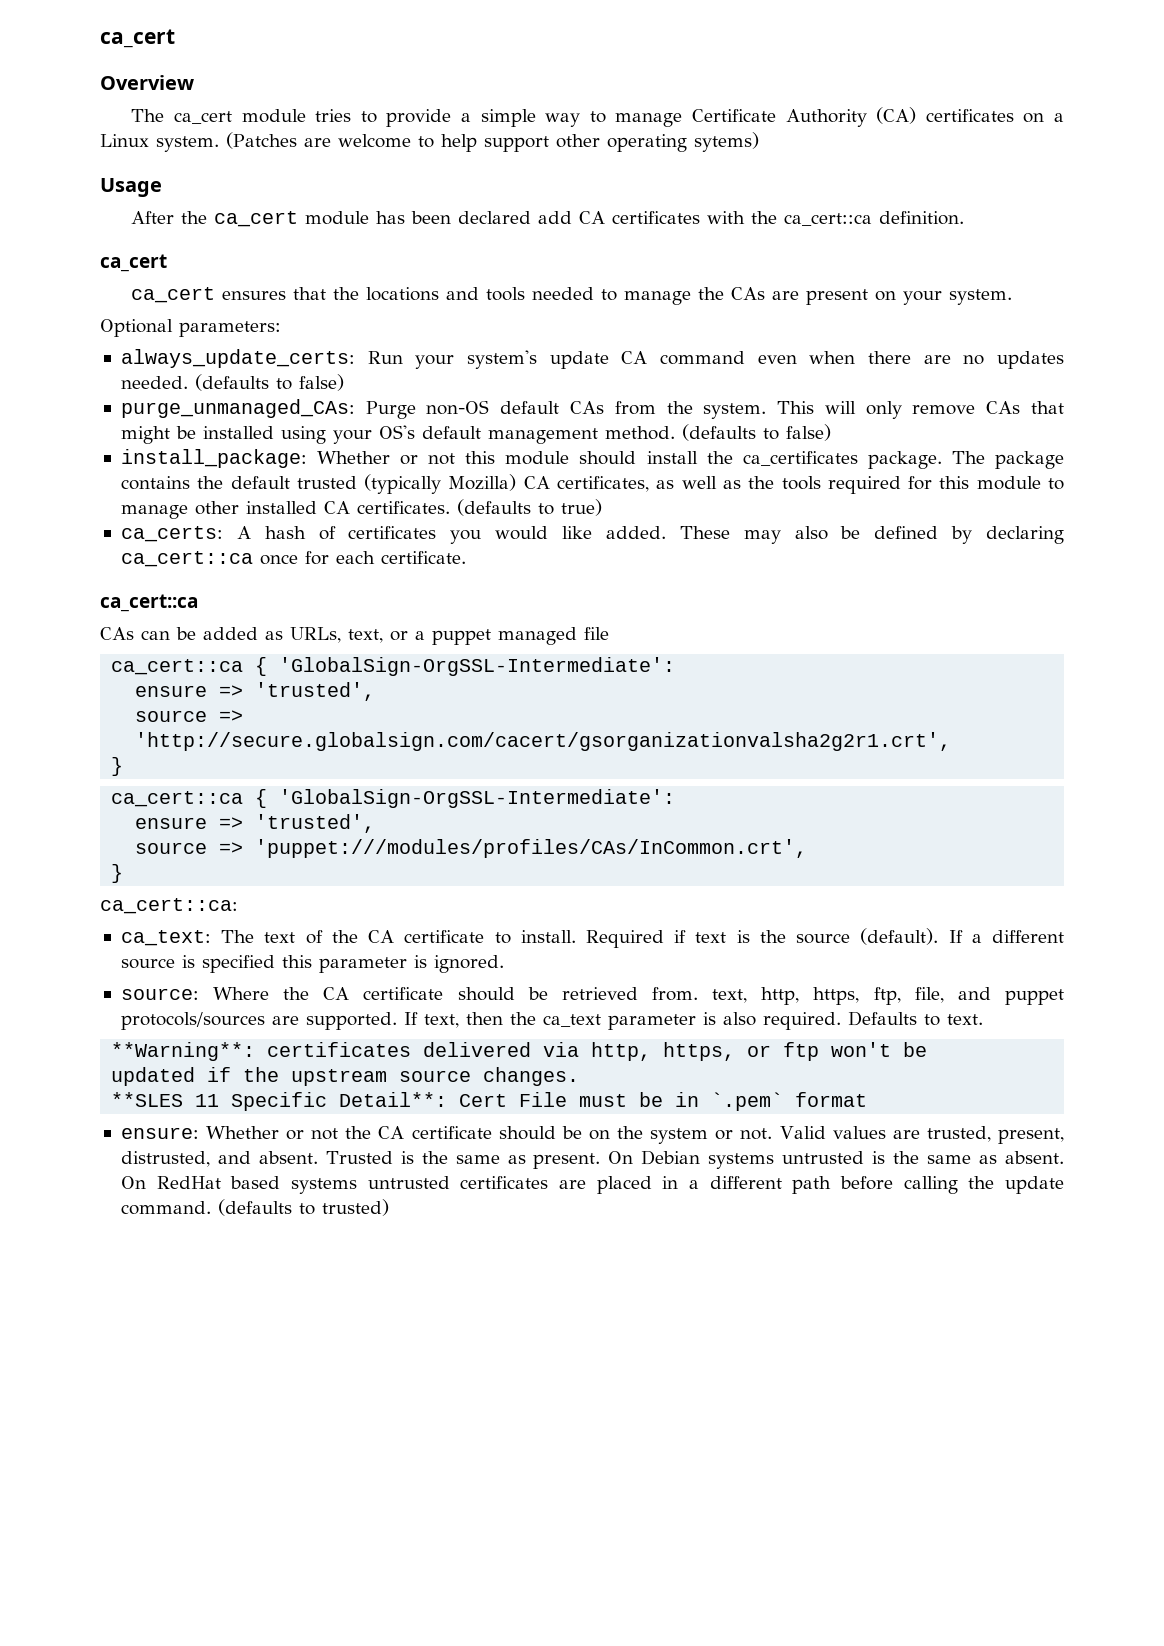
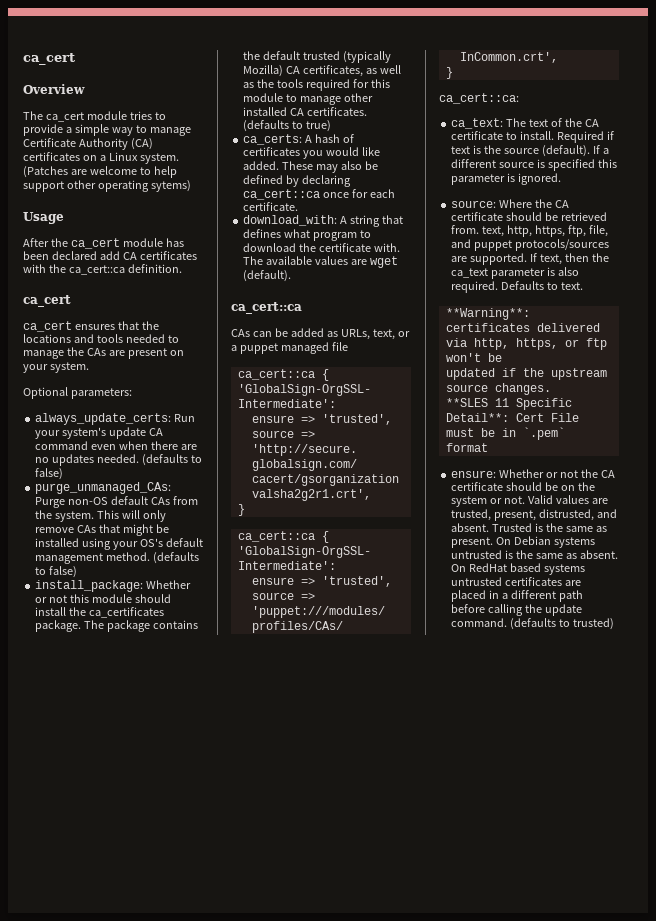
+ download_with: A string that defines what program to download the certificate with. The available values are wget (default).

